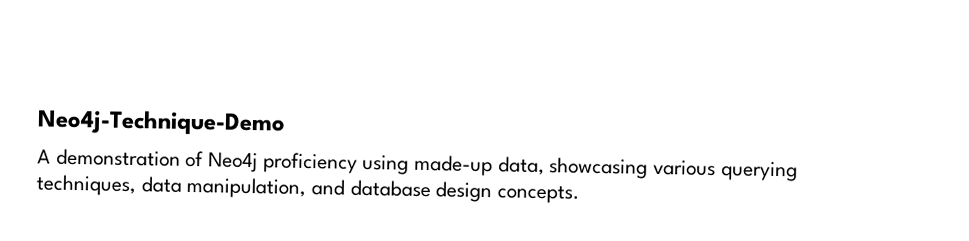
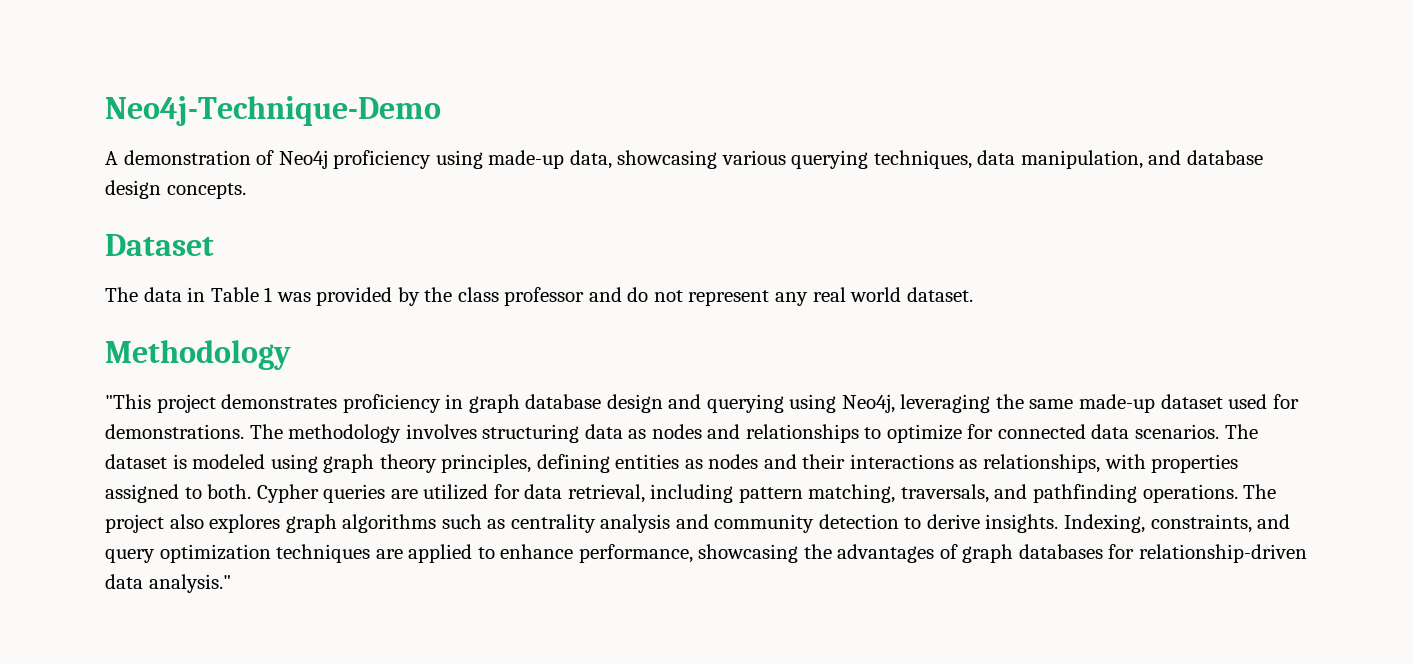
+ Dataset
+ The data in Table 1 was provided by the class professor and do not represent any real world dataset.
+ Methodology
+ "This project demonstrates proficiency in graph database design and querying using Neo4j, leveraging the same made-up dataset used for demonstrations. The methodology involves structuring data as nodes and relationships to optimize for connected data scenarios. The dataset is modeled using graph theory principles, defining entities as nodes and their interactions as relationships, with properties assigned to both. Cypher queries are utilized for data retrieval, including pattern matching, traversals, and pathfinding operations. The project also explores graph algorithms such as centrality analysis and community detection to derive insights. Indexing, constraints, and query optimization techniques are applied to enhance performance, showcasing the advantages of graph databases for relationship-driven data analysis."

